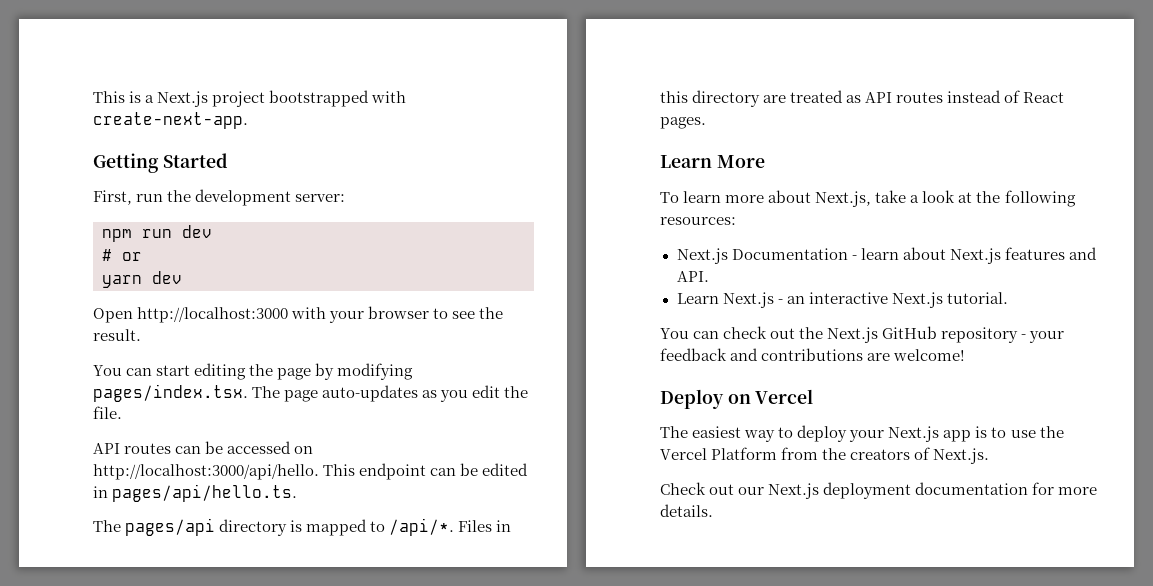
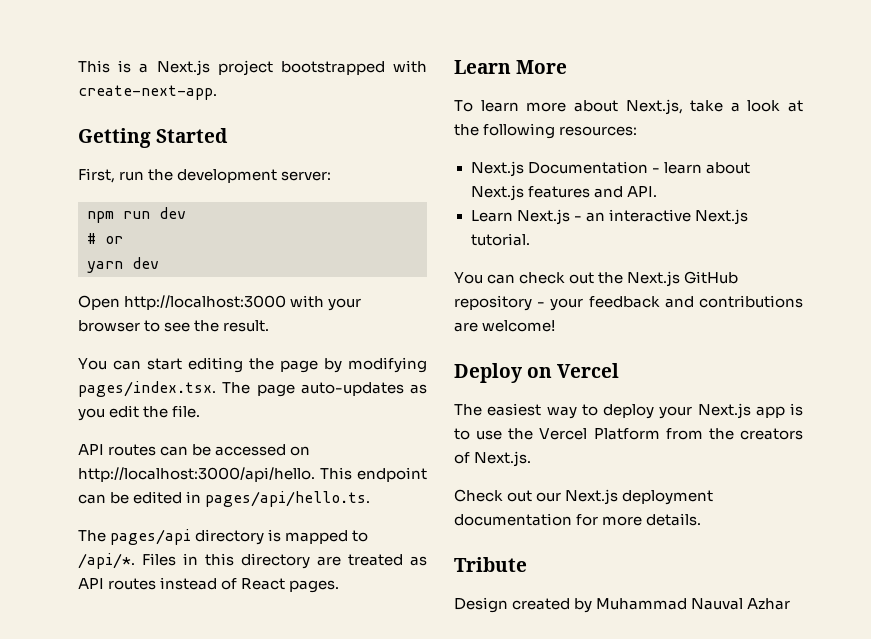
+ Tribute
+ Design created by Muhammad Nauval Azhar

